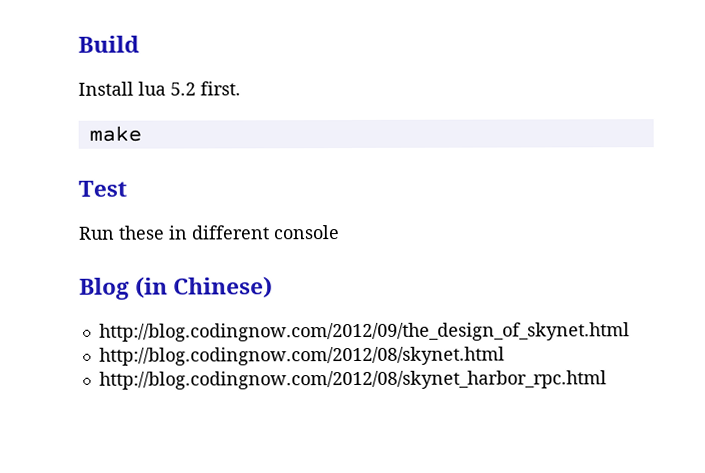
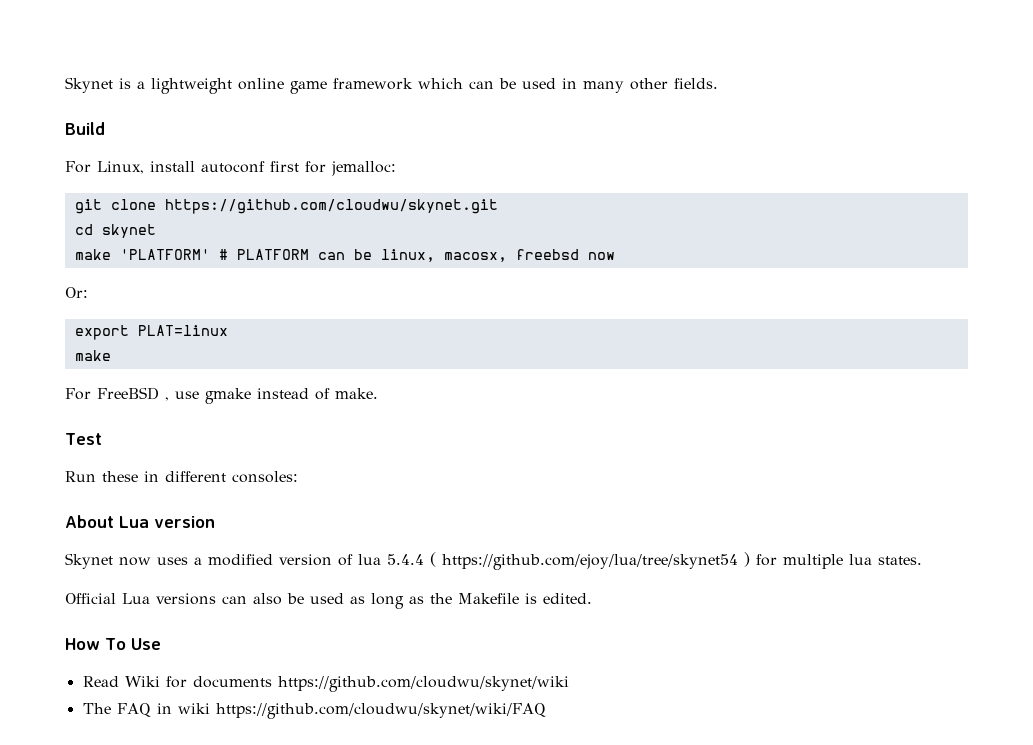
+ Skynet is a lightweight online game framework which can be used in many other fields.
  Build
- Install lua 5.2 first.
+ For Linux, install autoconf first for jemalloc:
+ git clone https://github.com/cloudwu/skynet.git
+ cd skynet
+ make 'PLATFORM' # PLATFORM can be linux, macosx, freebsd now
+ Or:
+ export PLAT=linux
  make
+ For FreeBSD , use gmake instead of make.
- Run these in different console
- Blog (in Chinese)
- http://blog.codingnow.com/2012/09/the_design_of_skynet.html
- http://blog.codingnow.com/2012/08/skynet.html
- http://blog.codingnow.com/2012/08/skynet_harbor_rpc.html
+ Run these in different consoles:
+ About Lua version
+ Skynet now uses a modified version of lua 5.4.4 ( https://github.com/ejoy/lua/tree/skynet54 ) for multiple lua states.
+ Official Lua versions can also be used as long as the Makefile is edited.
+ How To Use
+ Read Wiki for documents https://github.com/cloudwu/skynet/wiki
+ The FAQ in wiki https://github.com/cloudwu/skynet/wiki/FAQ

